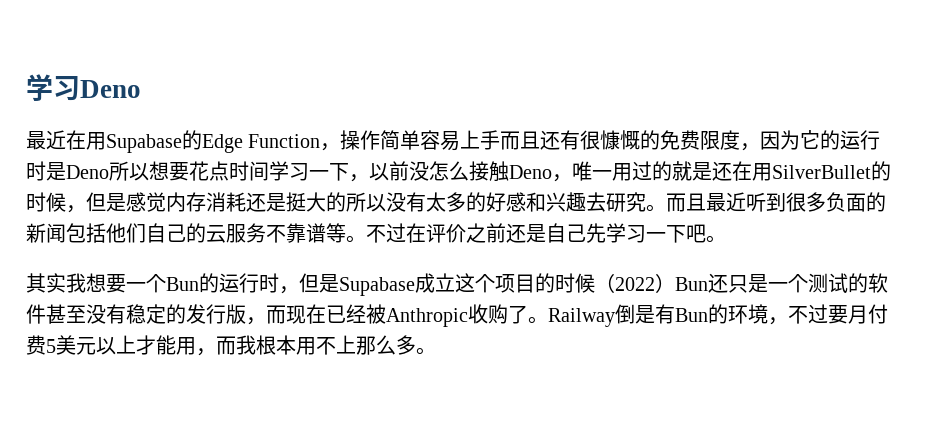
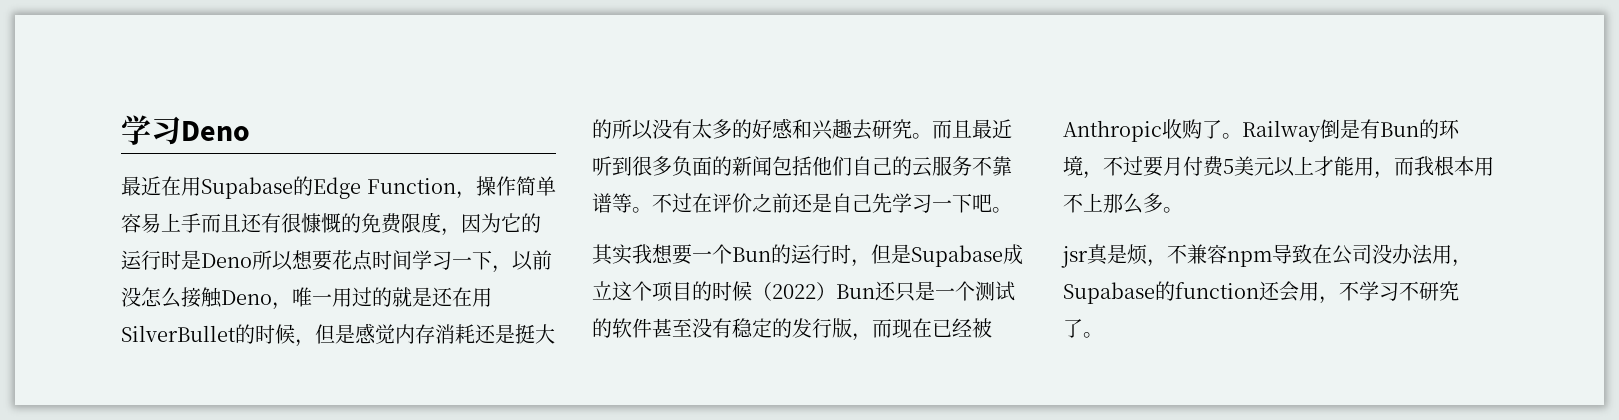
+ jsr真是烦，不兼容npm导致在公司没办法用，Supabase的function还会用，不学习不研究了。

